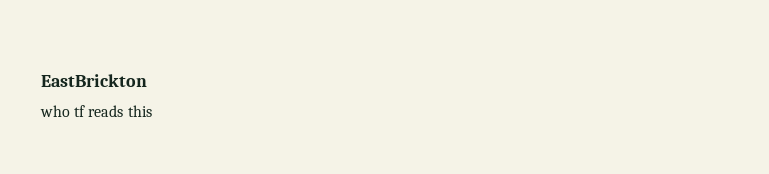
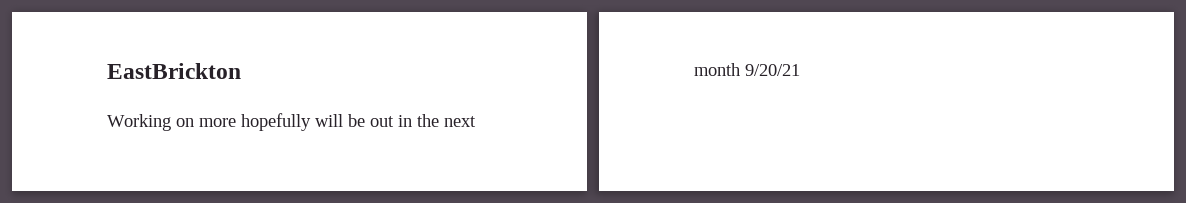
- who tf reads this
+ Working on more hopefully will be out in the next month 9/20/21

